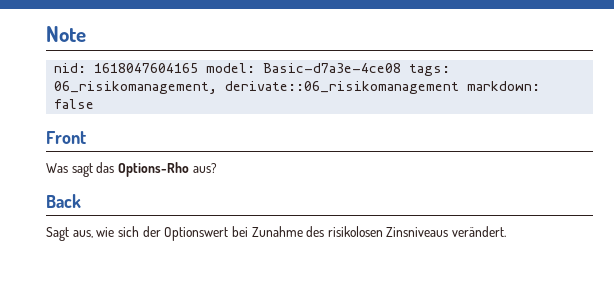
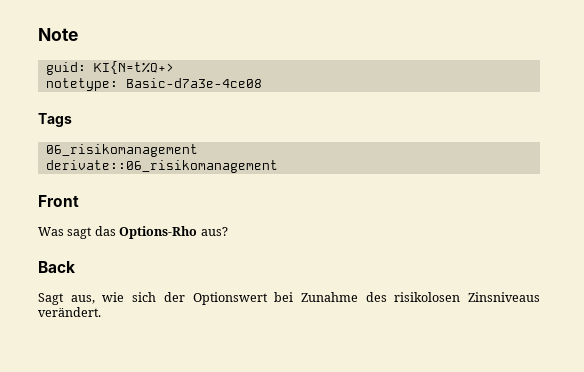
- nid: 1618047604165 model: Basic-d7a3e-4ce08 tags: 06_risikomanagement, derivate::06_risikomanagement markdown: false
+ guid: KI{N=t%Q+>
+ notetype: Basic-d7a3e-4ce08
+ Tags
+ 06_risikomanagement
+ derivate::06_risikomanagement

